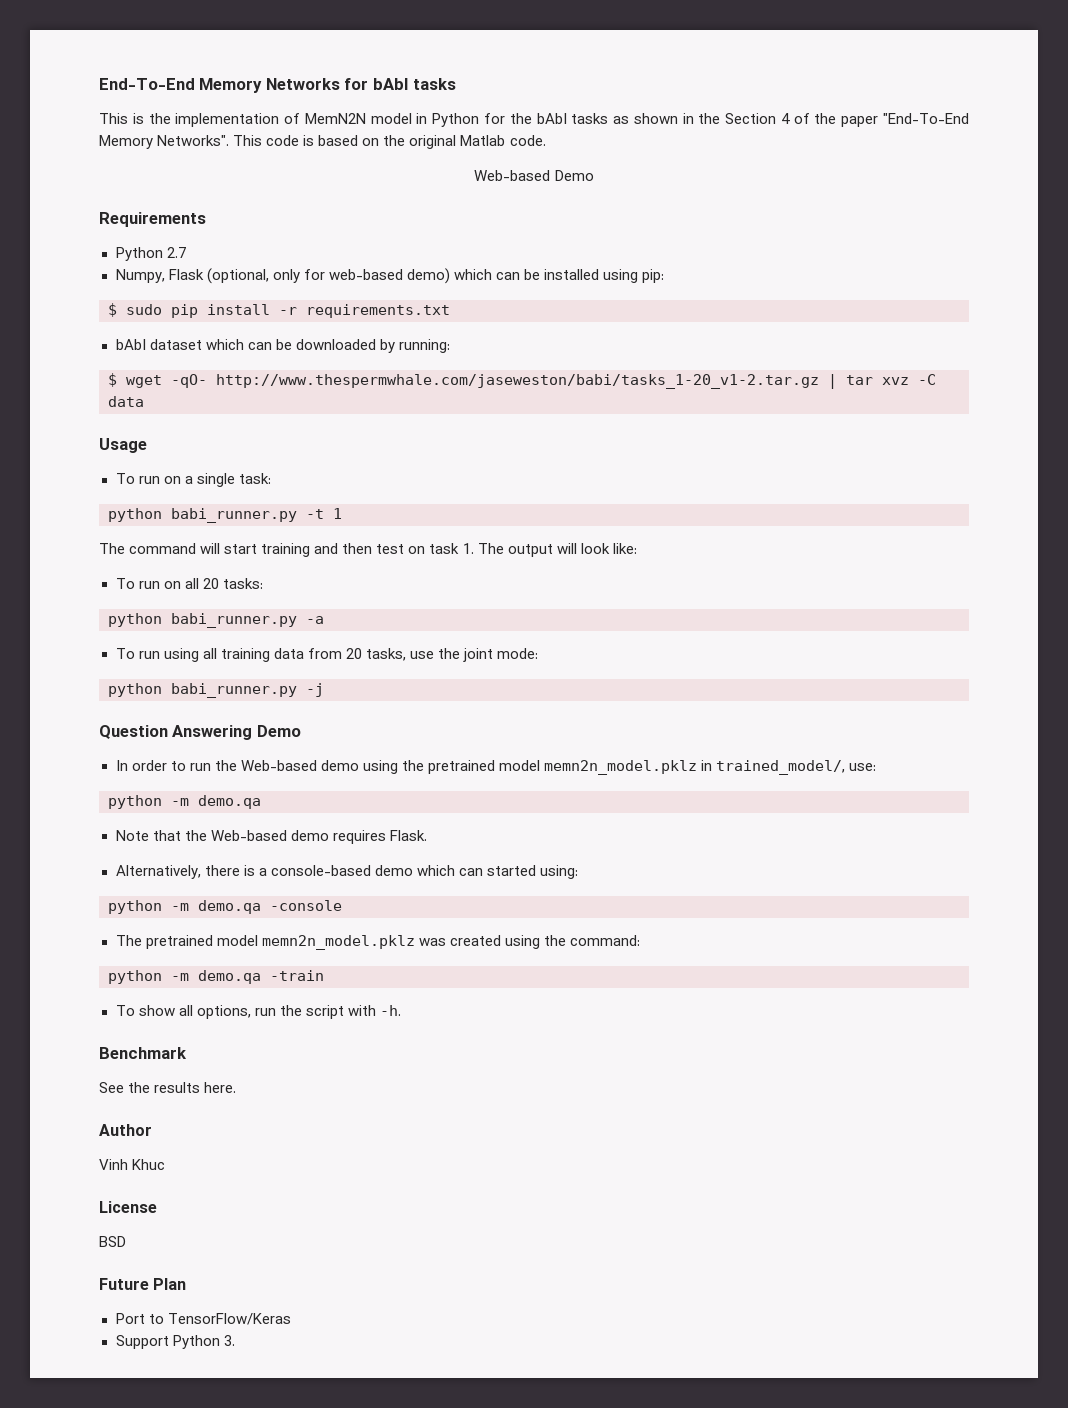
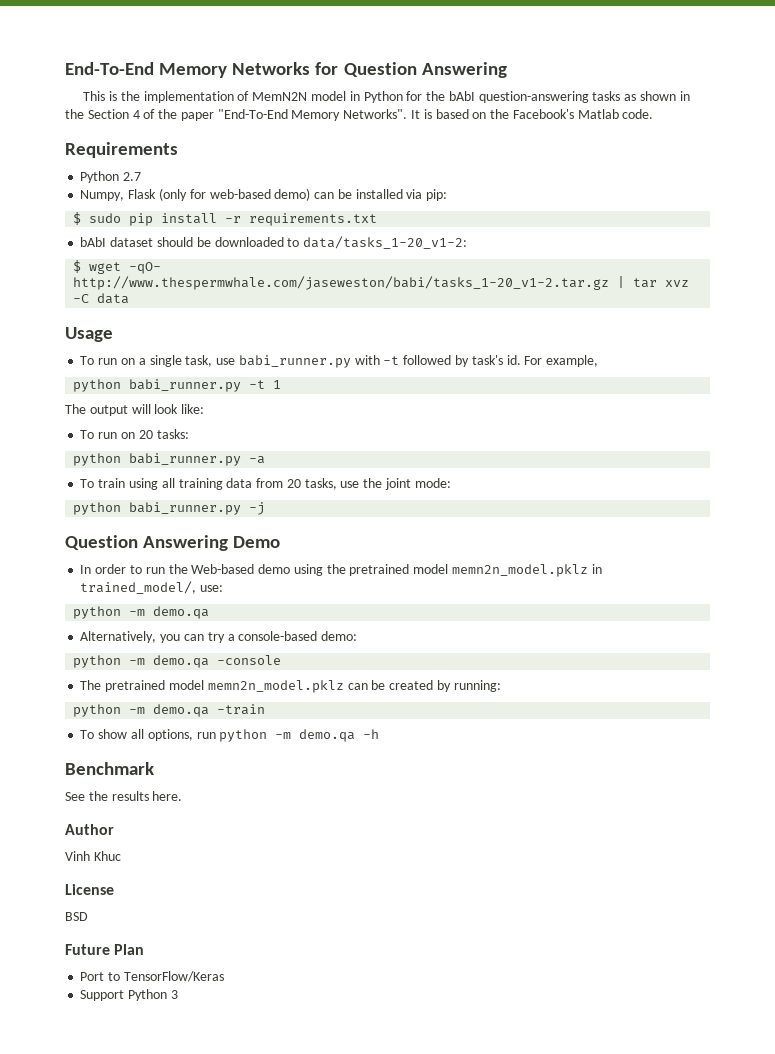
- End-To-End Memory Networks for bAbI tasks
+ End-To-End Memory Networks for Question Answering
- This is the implementation of MemN2N model in Python for the bAbI tasks as shown in the Section 4 of the paper "End-To-End Memory Networks".
+ This is the implementation of MemN2N model in Python for the bAbI question-answering tasks as shown in the Section 4 of the paper "End-To-End Memory Networks".
- This code is based on the original Matlab code.
+ It is based on the Facebook's Matlab code.
- Web-based Demo
- Numpy, Flask (optional, only for web-based demo) which can be installed using pip:
+ Numpy, Flask (only for web-based demo) can be installed via pip:
- bAbI dataset which can be downloaded by running:
+ bAbI dataset should be downloaded to data/tasks_1-20_v1-2:
- To run on a single task:
+ To run on a single task, use babi_runner.py with -t followed by task's id. For example,
- The command will start training and then test on task 1. The output will look like:
+ The output will look like:
- To run on all 20 tasks:
+ To run on 20 tasks:
- To run using all training data from 20 tasks, use the joint mode:
+ To train using all training data from 20 tasks, use the joint mode:
- Note that the Web-based demo requires Flask.
- Alternatively, there is a console-based demo which can started using:
+ Alternatively, you can try a console-based demo:
- The pretrained model memn2n_model.pklz was created using the command:
+ The pretrained model memn2n_model.pklz can be created by running:
- To show all options, run the script with -h.
+ To show all options, run python -m demo.qa -h
- Support Python 3.
+ Support Python 3

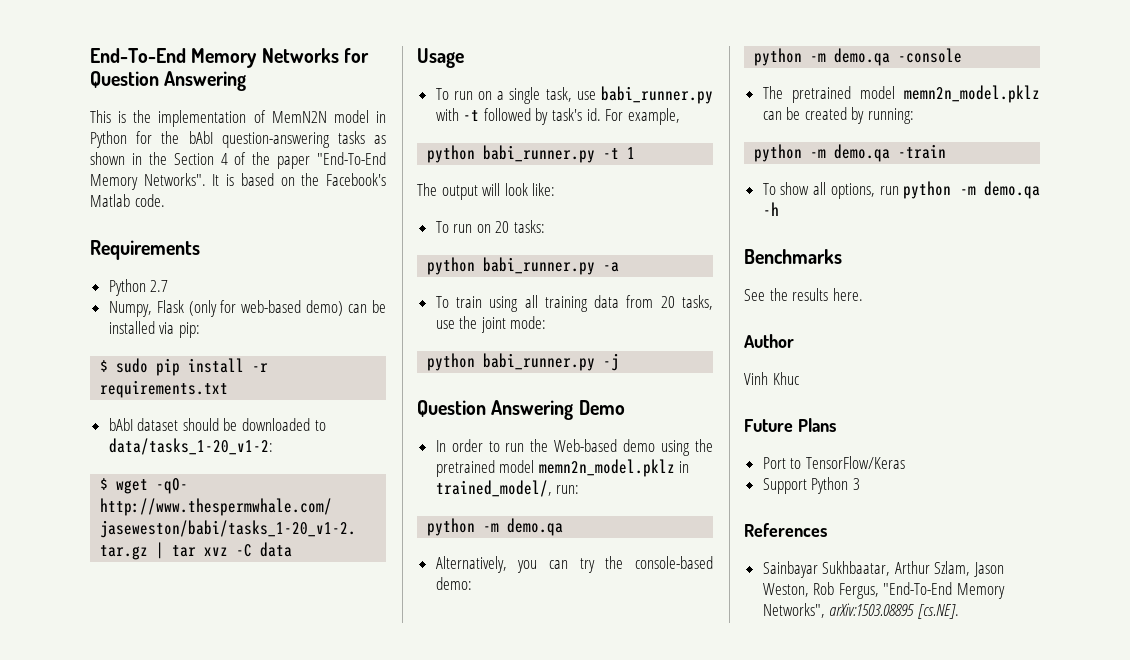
- In order to run the Web-based demo using the pretrained model memn2n_model.pklz in trained_model/, use:
+ In order to run the Web-based demo using the pretrained model memn2n_model.pklz in trained_model/, run:
- Alternatively, you can try a console-based demo:
+ Alternatively, you can try the console-based demo:
- Benchmark
+ Benchmarks
- License
- BSD
- Future Plan
+ Future Plans
+ References
+ Sainbayar Sukhbaatar, Arthur Szlam, Jason Weston, Rob Fergus, "End-To-End Memory Networks", arXiv:1503.08895 [cs.NE].

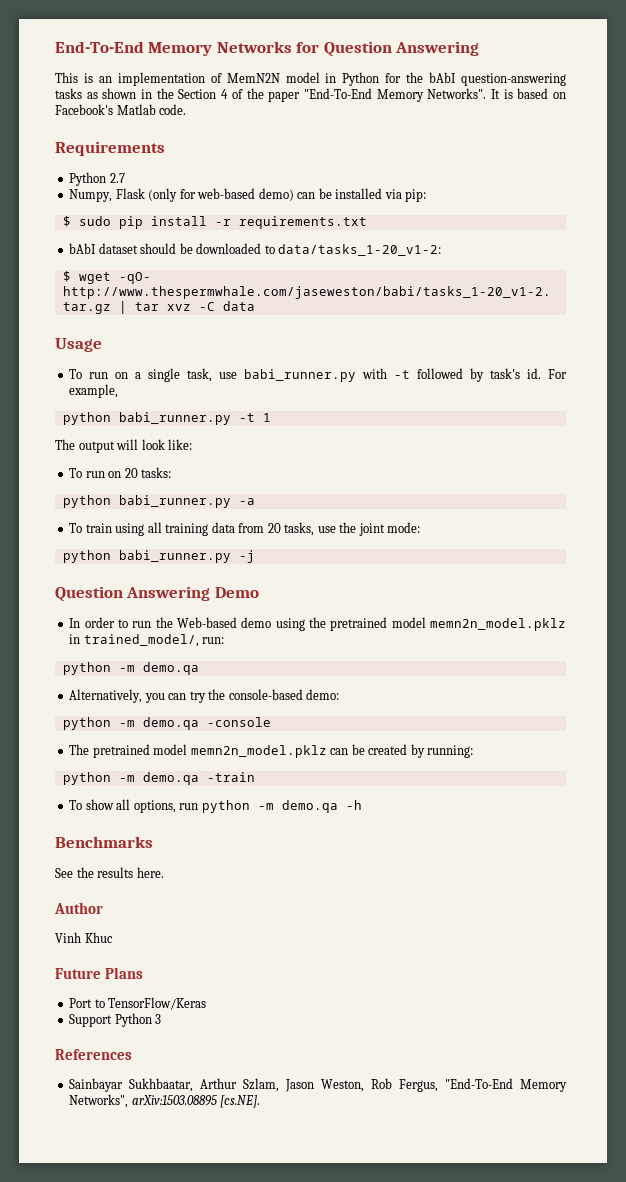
- This is the implementation of MemN2N model in Python for the bAbI question-answering tasks as shown in the Section 4 of the paper "End-To-End Memory Networks".
+ This is an implementation of MemN2N model in Python for the bAbI question-answering tasks as shown in the Section 4 of the paper "End-To-End Memory Networks".
- It is based on the Facebook's Matlab code.
+ It is based on Facebook's Matlab code.

